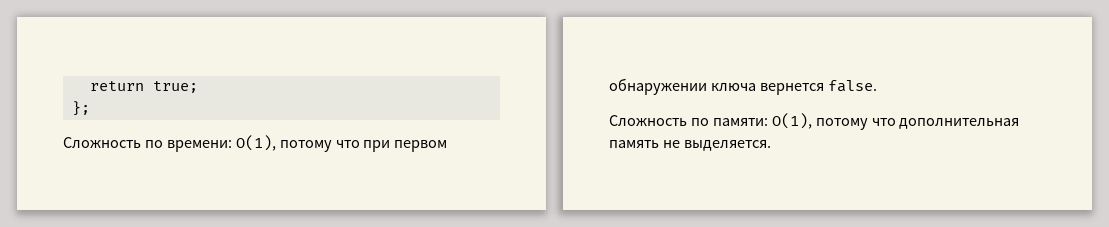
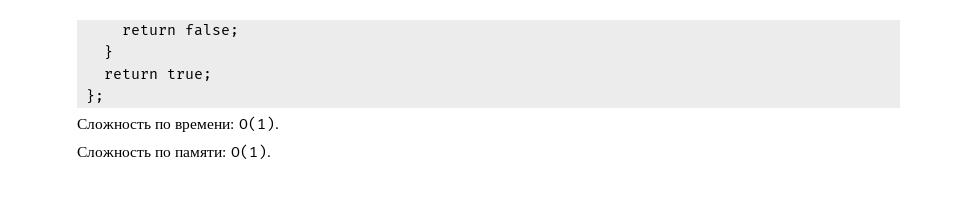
+ return false;
+ }
- Сложность по времени: O(1), потому что при первом обнаружении ключа вернется false.
- Сложность по памяти: O(1), потому что дополнительная память не выделяется.
+ Сложность по времени: O(1).
+ Сложность по памяти: O(1).

